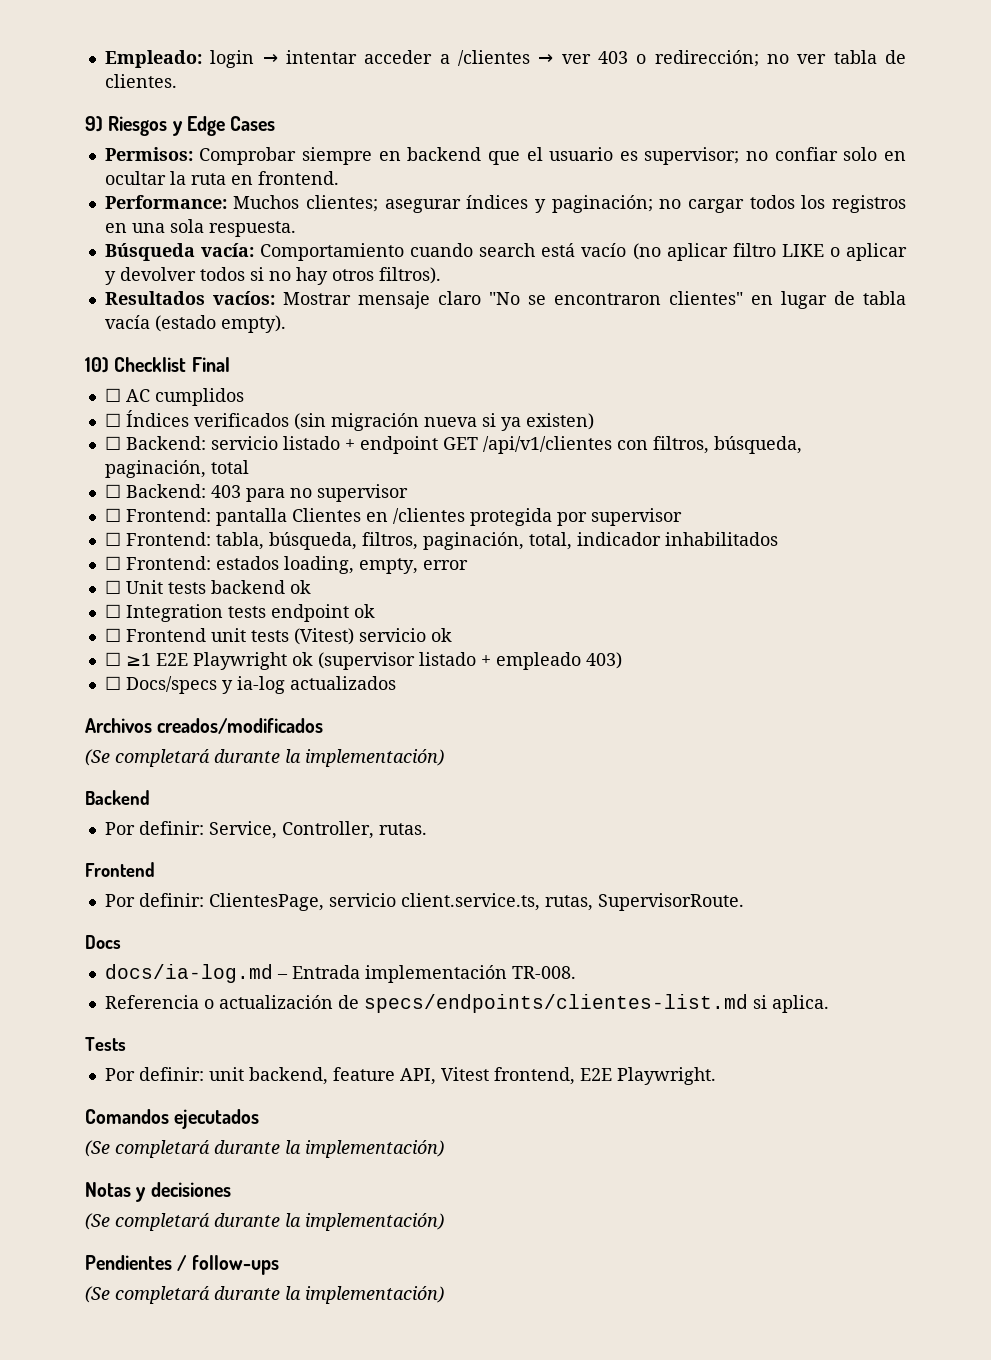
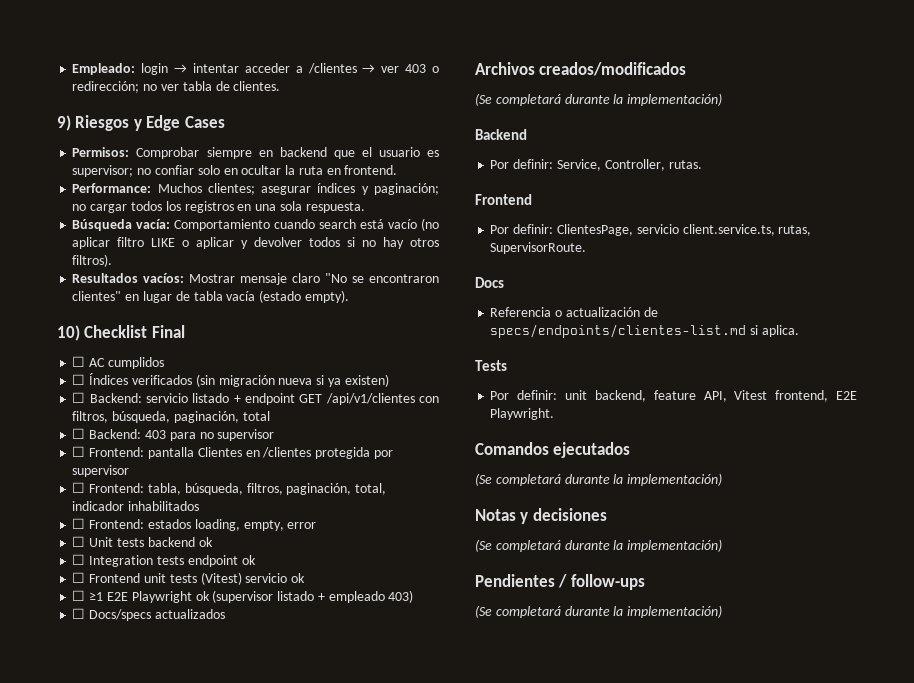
- ☐ Docs/specs y ia-log actualizados
+ ☐ Docs/specs actualizados
- docs/ia-log.md – Entrada implementación TR-008.

